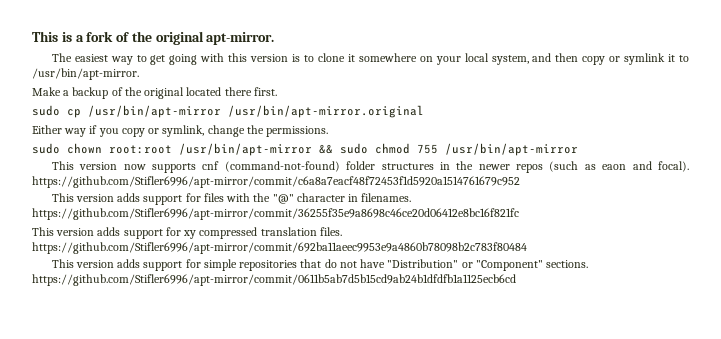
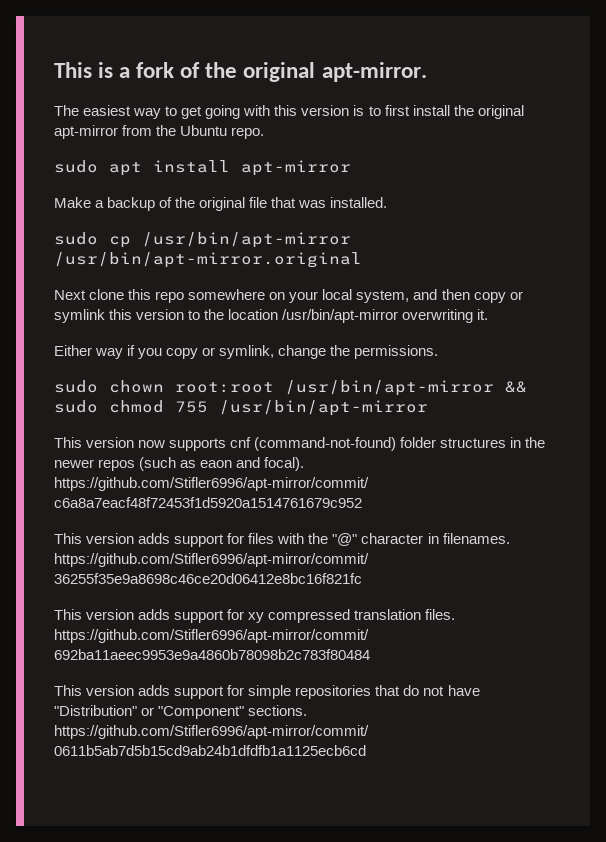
- The easiest way to get going with this version is to clone it somewhere on your local system, and then copy or symlink it to /usr/bin/apt-mirror.
- Make a backup of the original located there first.
+ The easiest way to get going with this version is to first install the original apt-mirror from the Ubuntu repo.
+ sudo apt install apt-mirror
+ Make a backup of the original file that was installed.
  sudo cp /usr/bin/apt-mirror /usr/bin/apt-mirror.original
+ Next clone this repo somewhere on your local system, and then copy or symlink this version to the location /usr/bin/apt-mirror overwriting it.

